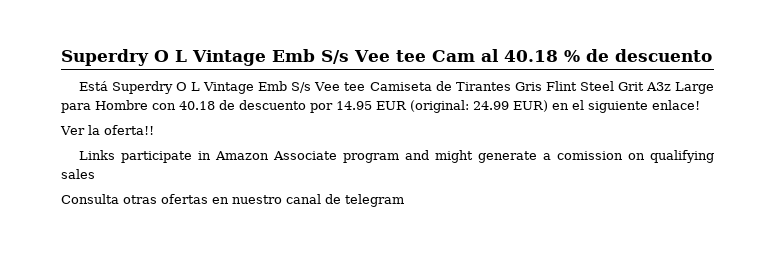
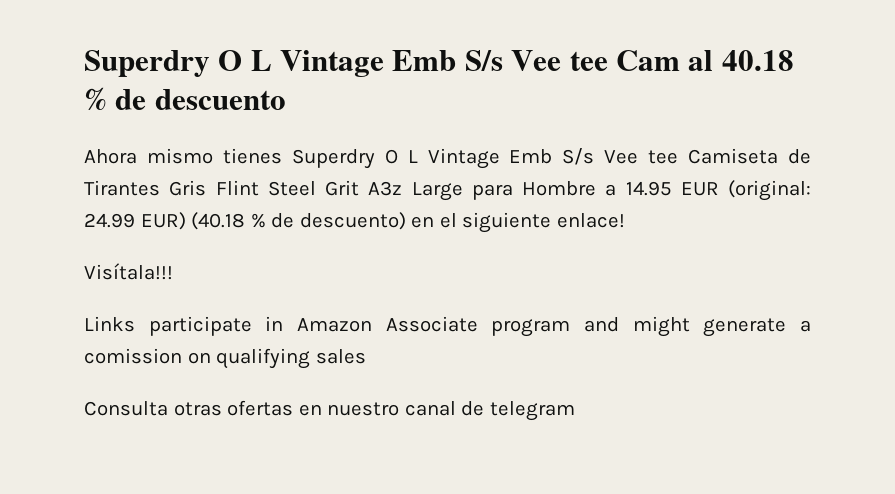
- Está Superdry O L Vintage Emb S/s Vee tee Camiseta de Tirantes Gris Flint Steel Grit A3z Large para Hombre con 40.18 de descuento por 14.95 EUR (original: 24.99 EUR) en el siguiente enlace!
+ Ahora mismo tienes Superdry O L Vintage Emb S/s Vee tee Camiseta de Tirantes Gris Flint Steel Grit A3z Large para Hombre a 14.95 EUR (original: 24.99 EUR) (40.18 % de descuento) en el siguiente enlace!
- Ver la oferta!!
+ Visítala!!!

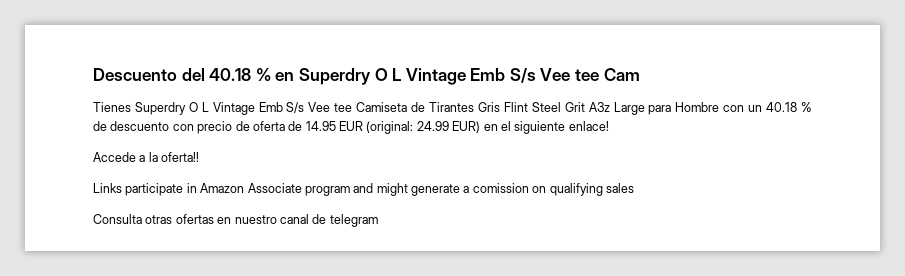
- Superdry O L Vintage Emb S/s Vee tee Cam al 40.18 % de descuento
- Ahora mismo tienes Superdry O L Vintage Emb S/s Vee tee Camiseta de Tirantes Gris Flint Steel Grit A3z Large para Hombre a 14.95 EUR (original: 24.99 EUR) (40.18 % de descuento) en el siguiente enlace!
+ Descuento del 40.18 % en Superdry O L Vintage Emb S/s Vee tee Cam
+ Tienes Superdry O L Vintage Emb S/s Vee tee Camiseta de Tirantes Gris Flint Steel Grit A3z Large para Hombre con un 40.18 % de descuento con precio de oferta de 14.95 EUR (original: 24.99 EUR) en el siguiente enlace!
- Visítala!!!
+ Accede a la oferta!!

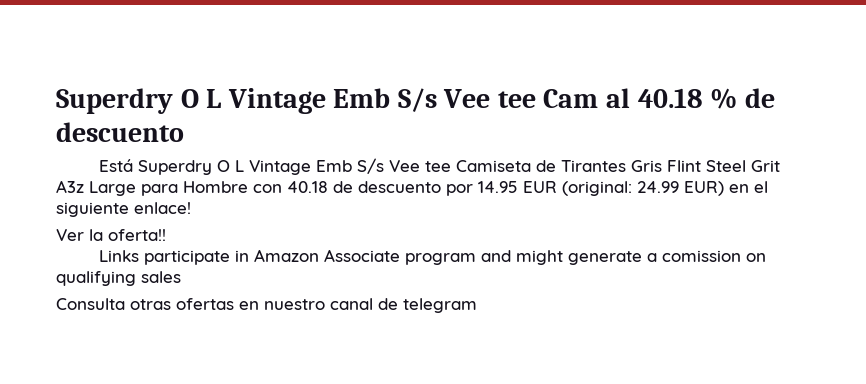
- Descuento del 40.18 % en Superdry O L Vintage Emb S/s Vee tee Cam
- Tienes Superdry O L Vintage Emb S/s Vee tee Camiseta de Tirantes Gris Flint Steel Grit A3z Large para Hombre con un 40.18 % de descuento con precio de oferta de 14.95 EUR (original: 24.99 EUR) en el siguiente enlace!
+ Superdry O L Vintage Emb S/s Vee tee Cam al 40.18 % de descuento
+ Está Superdry O L Vintage Emb S/s Vee tee Camiseta de Tirantes Gris Flint Steel Grit A3z Large para Hombre con 40.18 de descuento por 14.95 EUR (original: 24.99 EUR) en el siguiente enlace!
- Accede a la oferta!!
+ Ver la oferta!!

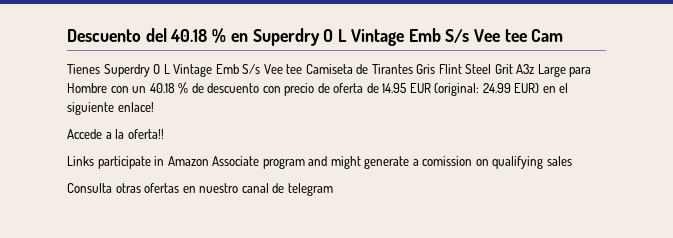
- Superdry O L Vintage Emb S/s Vee tee Cam al 40.18 % de descuento
- Está Superdry O L Vintage Emb S/s Vee tee Camiseta de Tirantes Gris Flint Steel Grit A3z Large para Hombre con 40.18 de descuento por 14.95 EUR (original: 24.99 EUR) en el siguiente enlace!
+ Descuento del 40.18 % en Superdry O L Vintage Emb S/s Vee tee Cam
+ Tienes Superdry O L Vintage Emb S/s Vee tee Camiseta de Tirantes Gris Flint Steel Grit A3z Large para Hombre con un 40.18 % de descuento con precio de oferta de 14.95 EUR (original: 24.99 EUR) en el siguiente enlace!
- Ver la oferta!!
+ Accede a la oferta!!

